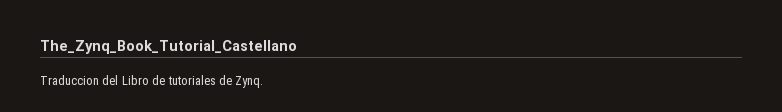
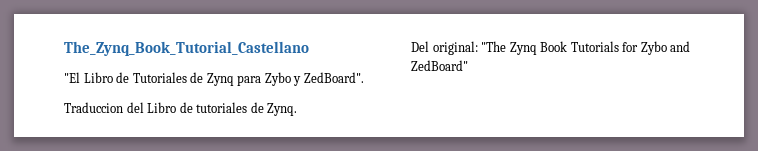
+ "El Libro de Tutoriales de Zynq para Zybo y ZedBoard".
+ Del original: "The Zynq Book Tutorials for Zybo and ZedBoard"

